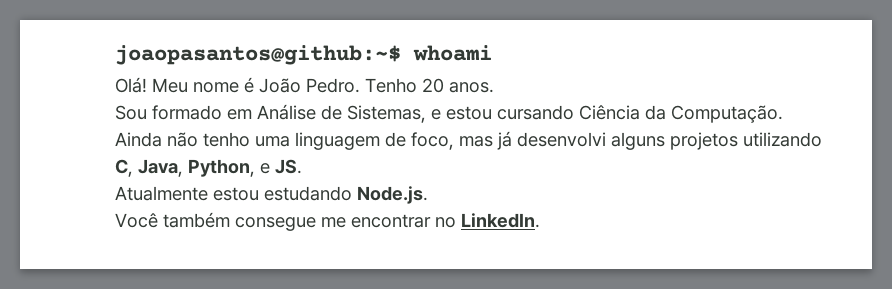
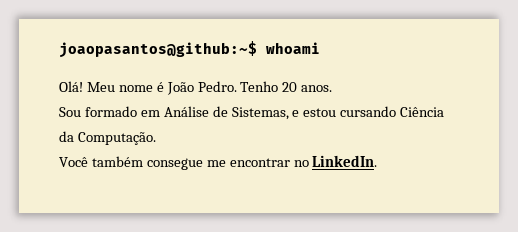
- Ainda não tenho uma linguagem de foco, mas já desenvolvi alguns projetos utilizando C, Java, Python, e JS.
- Atualmente estou estudando Node.js.

